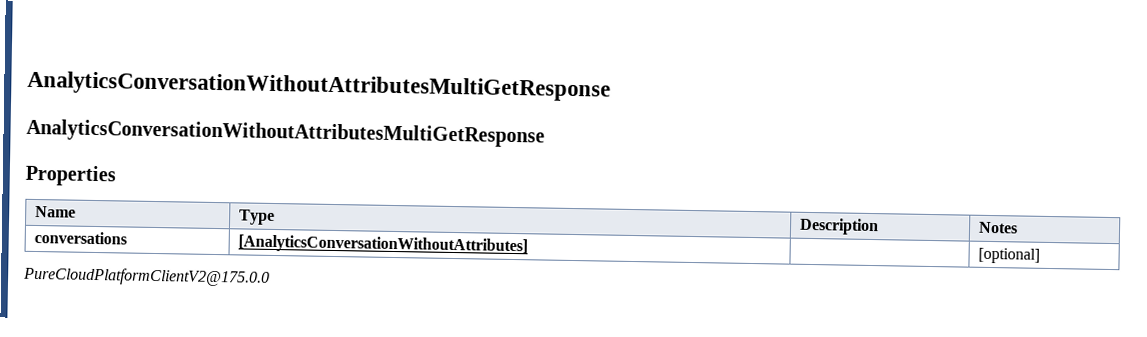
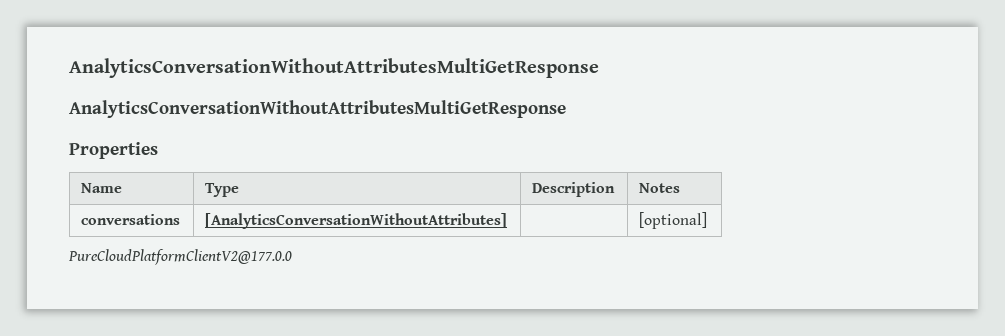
- PureCloudPlatformClientV2@175.0.0
+ PureCloudPlatformClientV2@177.0.0

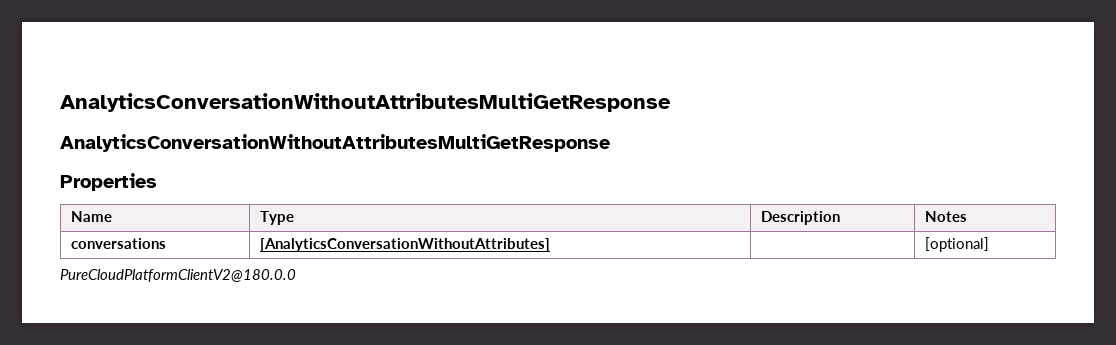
- PureCloudPlatformClientV2@177.0.0
+ PureCloudPlatformClientV2@180.0.0

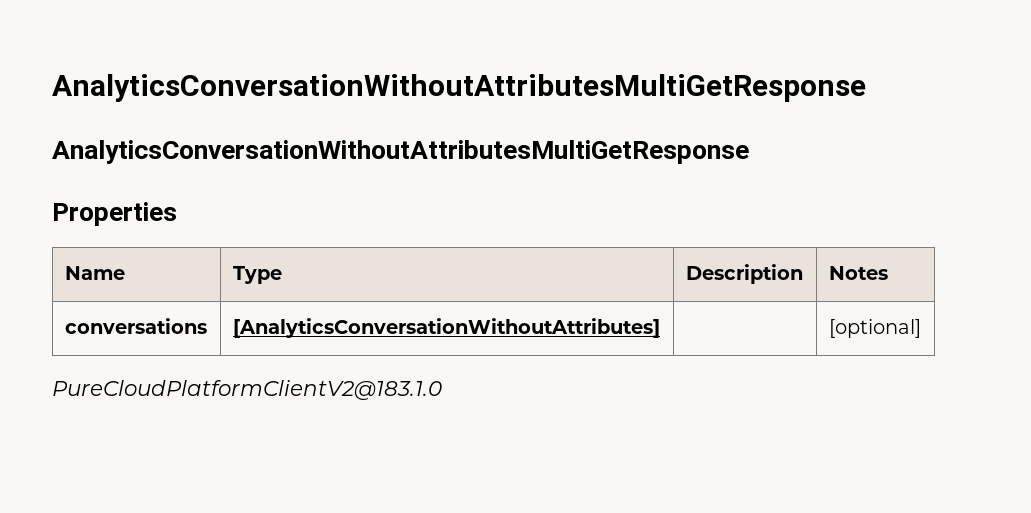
- PureCloudPlatformClientV2@180.0.0
+ PureCloudPlatformClientV2@183.1.0

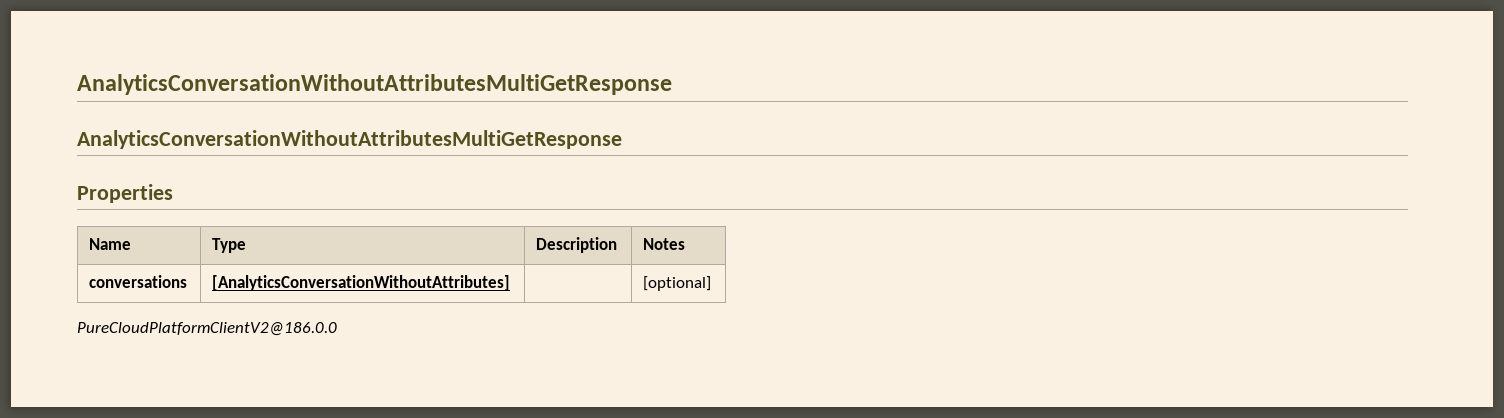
- PureCloudPlatformClientV2@183.1.0
+ PureCloudPlatformClientV2@186.0.0

